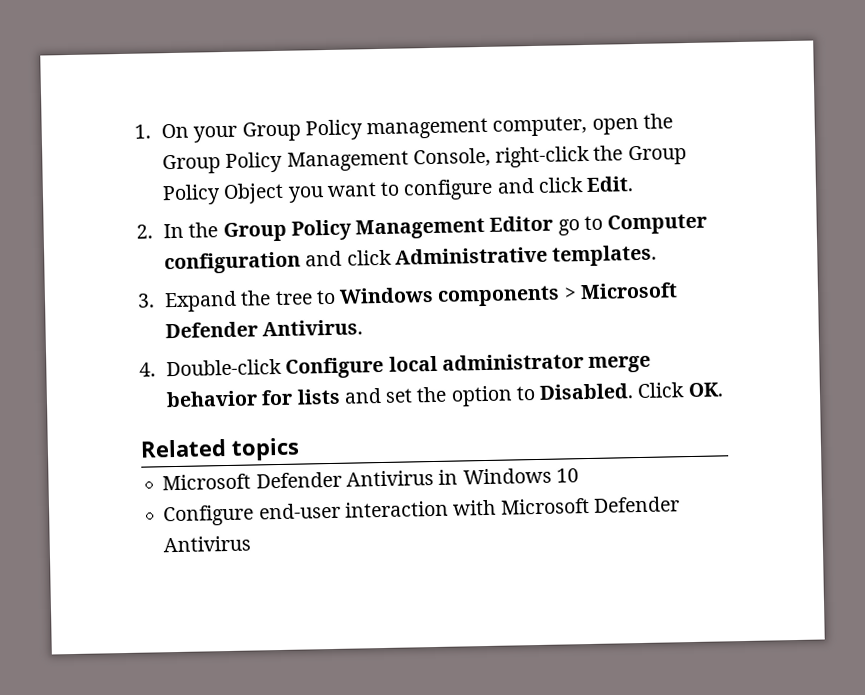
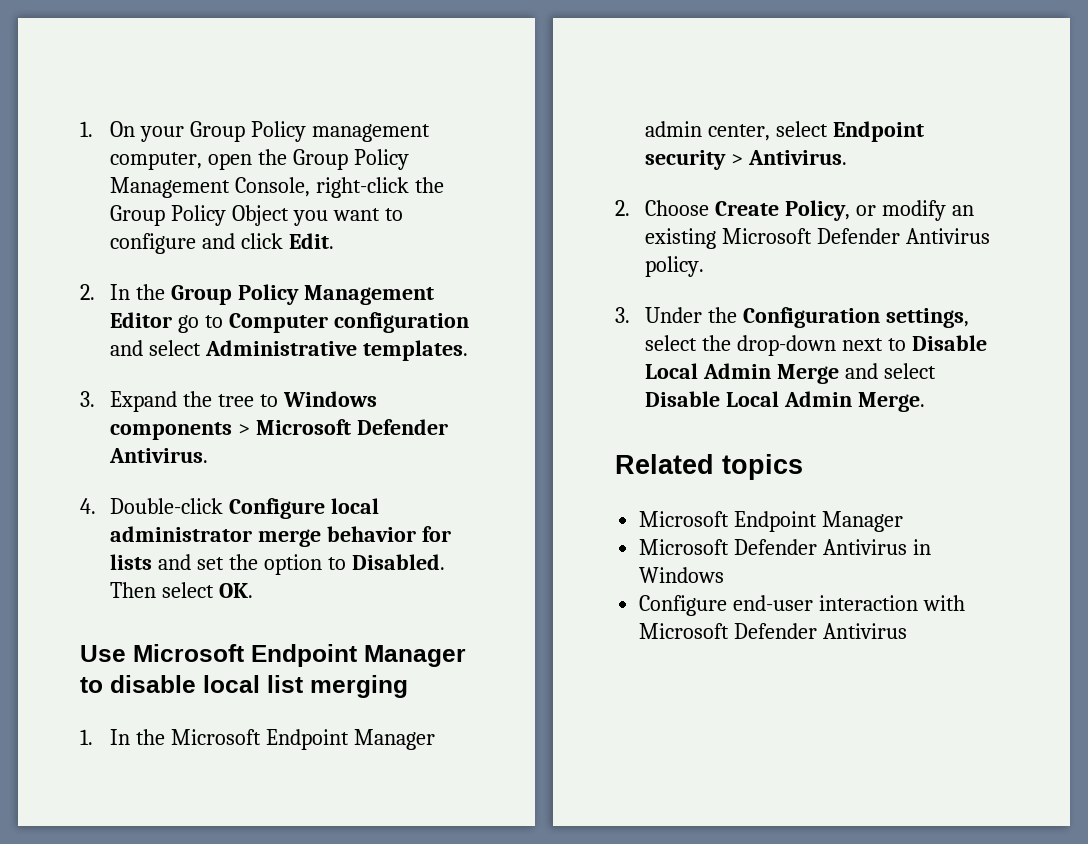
- 2. In the Group Policy Management Editor go to Computer configuration and click Administrative templates.
+ 2. In the Group Policy Management Editor go to Computer configuration and select Administrative templates.
- Click OK.
+ Then select OK.
+ Use Microsoft Endpoint Manager to disable local list merging
+ 1. In the Microsoft Endpoint Manager admin center, select Endpoint security > Antivirus.
+ 2. Choose Create Policy, or modify an existing Microsoft Defender Antivirus policy.
+ 3. Under the Configuration settings, select the drop-down next to Disable Local Admin Merge and select Disable Local Admin Merge.
  Related topics
+ Microsoft Endpoint Manager
- Microsoft Defender Antivirus in Windows 10
+ Microsoft Defender Antivirus in Windows

